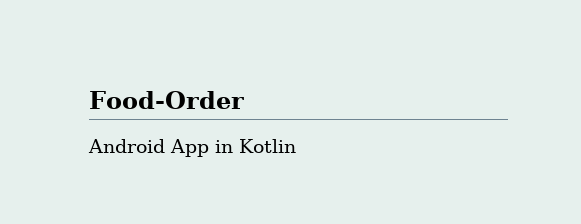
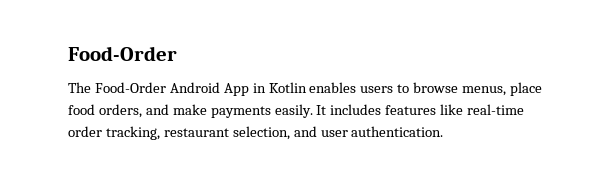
- Android App in Kotlin
+ The Food-Order Android App in Kotlin enables users to browse menus, place food orders, and make payments easily. It includes features like real-time order tracking, restaurant selection, and user authentication.

